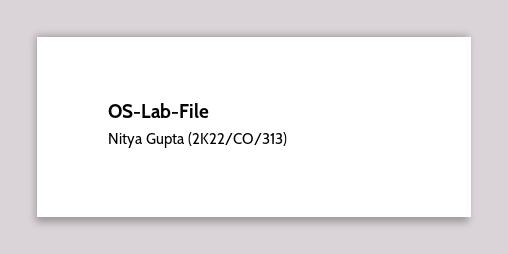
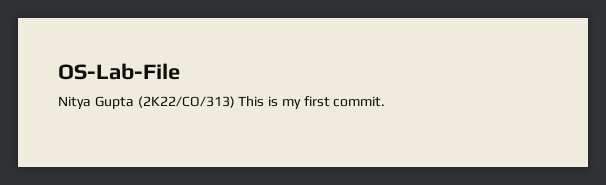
- Nitya Gupta (2K22/CO/313)
+ Nitya Gupta (2K22/CO/313) This is my first commit.

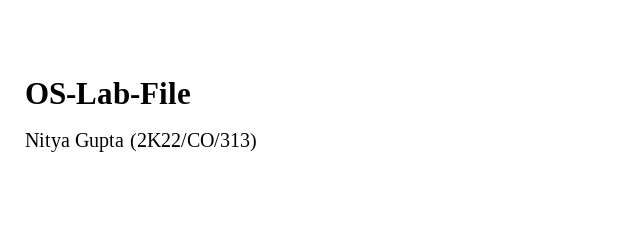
- Nitya Gupta (2K22/CO/313) This is my first commit.
+ Nitya Gupta (2K22/CO/313)

